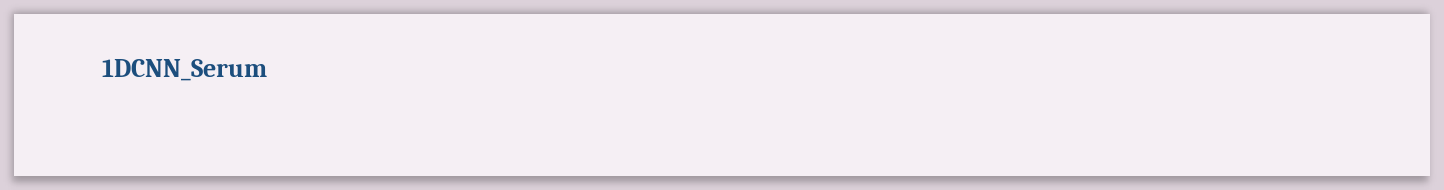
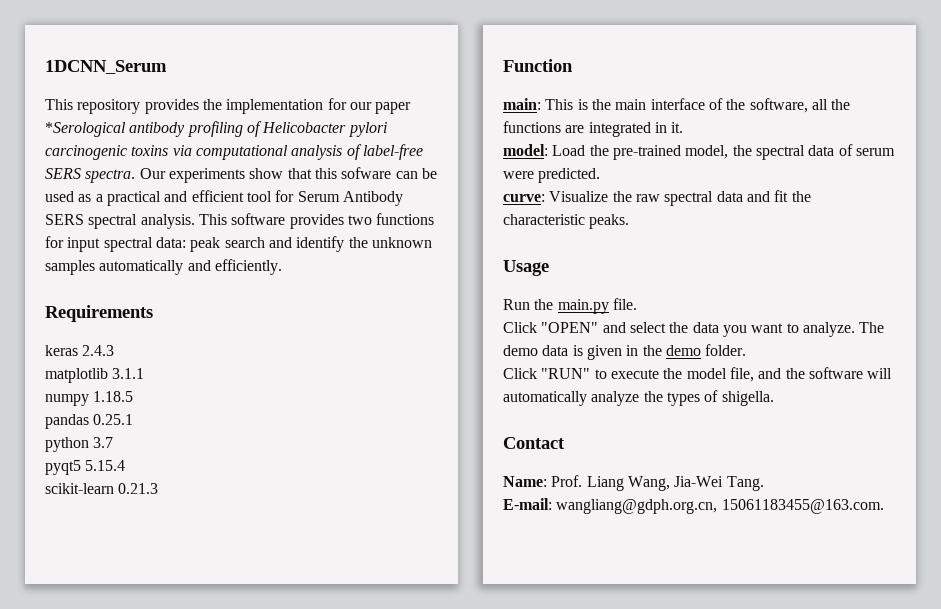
+ This repository provides the implementation for our paper *Serological antibody profiling of Helicobacter pylori carcinogenic toxins via computational analysis of label-free SERS spectra. Our experiments show that this sofware can be used as a practical and efficient tool for Serum Antibody SERS spectral analysis. This software provides two functions for input spectral data: peak search and identify the unknown samples automatically and efficiently.
+ Requirements
+ keras 2.4.3
+ matplotlib 3.1.1
+ numpy 1.18.5
+ pandas 0.25.1
+ python 3.7
+ pyqt5 5.15.4
+ scikit-learn 0.21.3
+ Function
+ main: This is the main interface of the software, all the functions are integrated in it.
+ model: Load the pre-trained model, the spectral data of serum were predicted.
+ curve: Visualize the raw spectral data and fit the characteristic peaks.
+ Usage
+ Run the main.py file.
+ Click "OPEN" and select the data you want to analyze. The demo data is given in the demo folder.
+ Click "RUN" to execute the model file, and the software will automatically analyze the types of shigella.
+ Contact
+ Name: Prof. Liang Wang, Jia-Wei Tang.
+ E-mail: wangliang@gdph.org.cn, 15061183455@163.com.

